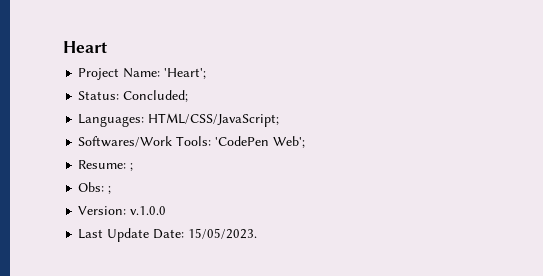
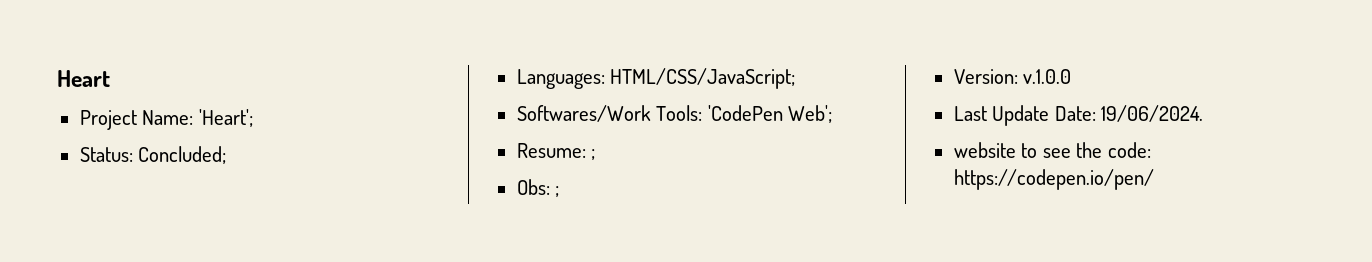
- Last Update Date: 15/05/2023.
+ Last Update Date: 19/06/2024.
+ website to see the code: https://codepen.io/pen/

